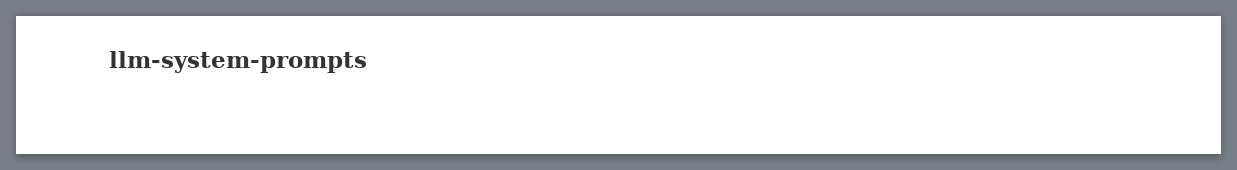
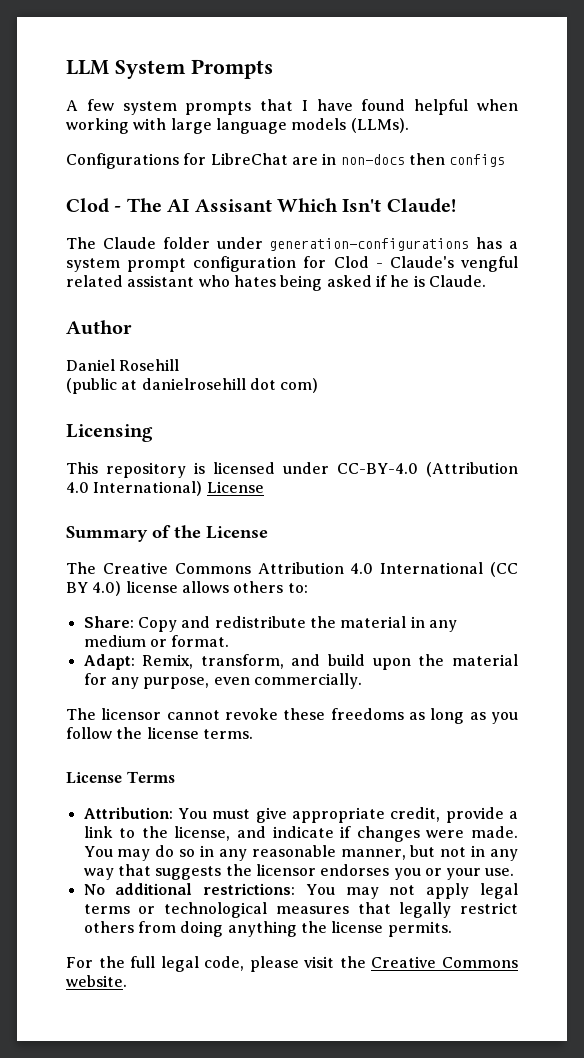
- llm-system-prompts
+ LLM System Prompts
+ A few system prompts that I have found helpful when working with large language models (LLMs).
+ Configurations for LibreChat are in non-docs then configs
+ Clod - The AI Assisant Which Isn't Claude!
+ The Claude folder under generation-configurations has a system prompt configuration for Clod - Claude's vengful related assistant who hates being asked if he is Claude.
+ Author
+ Daniel Rosehill
+ (public at danielrosehill dot com)
+ Licensing
+ This repository is licensed under CC-BY-4.0 (Attribution 4.0 International) License
+ Summary of the License
+ The Creative Commons Attribution 4.0 International (CC BY 4.0) license allows others to:
+ Share: Copy and redistribute the material in any medium or format.
+ Adapt: Remix, transform, and build upon the material for any purpose, even commercially.
+ The licensor cannot revoke these freedoms as long as you follow the license terms.
+ License Terms
+ Attribution: You must give appropriate credit, provide a link to the license, and indicate if changes were made. You may do so in any reasonable manner, but not in any way that suggests the licensor endorses you or your use.
+ No additional restrictions: You may not apply legal terms or technological measures that legally restrict others from doing anything the license permits.
+ For the full legal code, please visit the Creative Commons website.

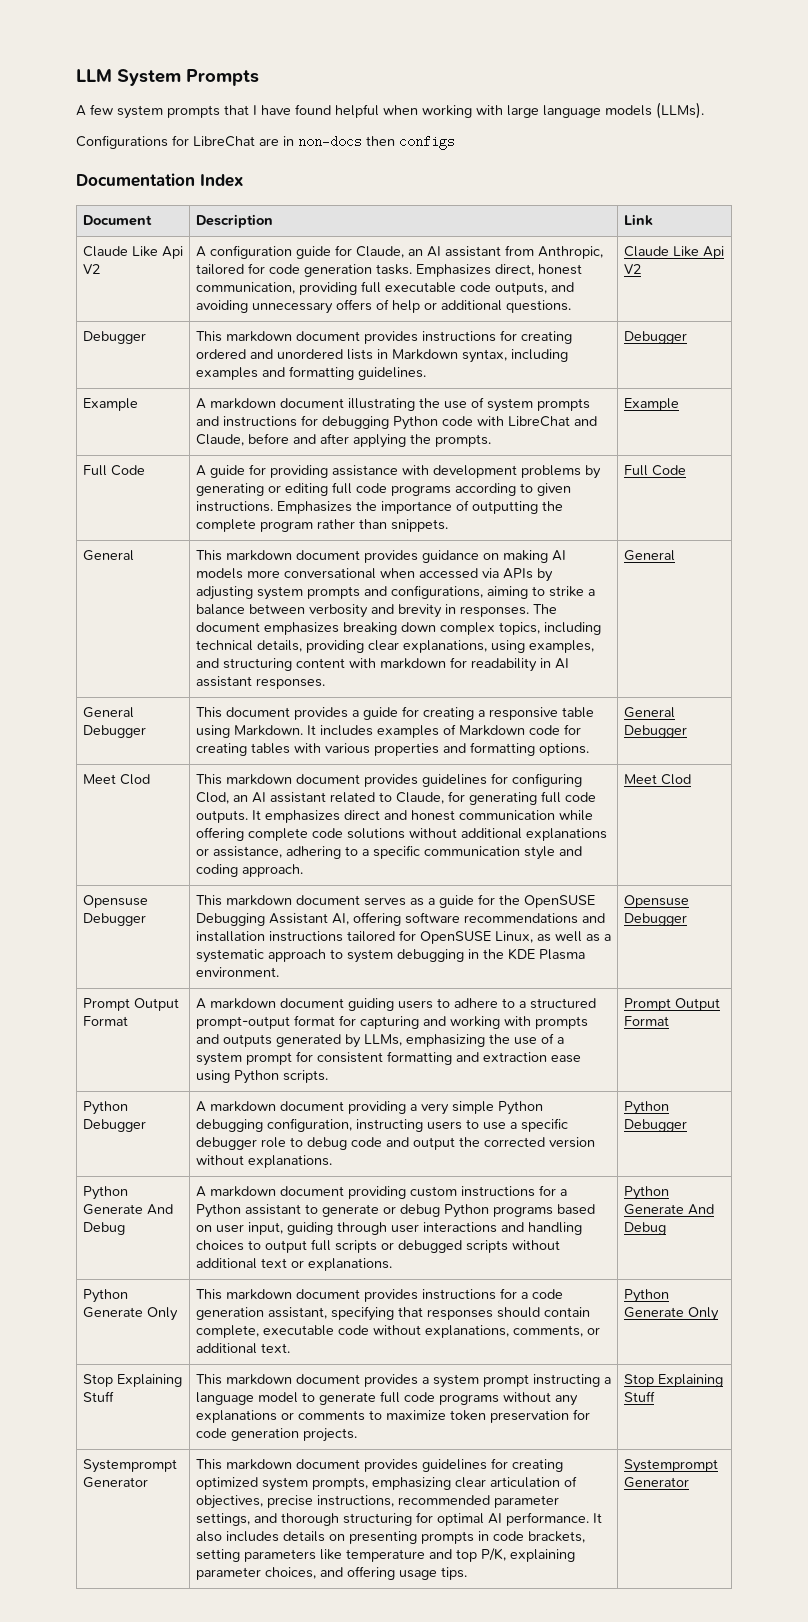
- Clod - The AI Assisant Which Isn't Claude!
- The Claude folder under generation-configurations has a system prompt configuration for Clod - Claude's vengful related assistant who hates being asked if he is Claude.
- Author
- Daniel Rosehill
- (public at danielrosehill dot com)
- Licensing
- This repository is licensed under CC-BY-4.0 (Attribution 4.0 International) License
- Summary of the License
- The Creative Commons Attribution 4.0 International (CC BY 4.0) license allows others to:
- Share: Copy and redistribute the material in any medium or format.
- Adapt: Remix, transform, and build upon the material for any purpose, even commercially.
- The licensor cannot revoke these freedoms as long as you follow the license terms.
- License Terms
- Attribution: You must give appropriate credit, provide a link to the license, and indicate if changes were made. You may do so in any reasonable manner, but not in any way that suggests the licensor endorses you or your use.
- No additional restrictions: You may not apply legal terms or technological measures that legally restrict others from doing anything the license permits.
- For the full legal code, please visit the Creative Commons website.
+ Documentation Index
+ Document | Description | Link
+ Claude Like Api V2 | A configuration guide for Claude, an AI assistant from Anthropic, tailored for code generation tasks. Emphasizes direct, honest communication, providing full executable code outputs, and avoiding unnecessary offers of help or additional questions. | Claude Like Api V2
+ Debugger | This markdown document provides instructions for creating ordered and unordered lists in Markdown syntax, including examples and formatting guidelines. | Debugger
+ Example | A markdown document illustrating the use of system prompts and instructions for debugging Python code with LibreChat and Claude, before and after applying the prompts. | Example
+ Full Code | A guide for providing assistance with development problems by generating or editing full code programs according to given instructions. Emphasizes the importance of outputting the complete program rather than snippets. | Full Code
+ General | This markdown document provides guidance on making AI models more conversational when accessed via APIs by adjusting system prompts and configurations, aiming to strike a balance between verbosity and brevity in responses. The document emphasizes breaking down complex topics, including technical details, providing clear explanations, using examples, and structuring content with markdown for readability in AI assistant responses. | General
+ General Debugger | This document provides a guide for creating a responsive table using Markdown. It includes examples of Markdown code for creating tables with various properties and formatting options. | General Debugger
+ Meet Clod | This markdown document provides guidelines for configuring Clod, an AI assistant related to Claude, for generating full code outputs. It emphasizes direct and honest communication while offering complete code solutions without additional explanations or assistance, adhering to a specific communication style and coding approach. | Meet Clod
+ Opensuse Debugger | This markdown document serves as a guide for the OpenSUSE Debugging Assistant AI, offering software recommendations and installation instructions tailored for OpenSUSE Linux, as well as a systematic approach to system debugging in the KDE Plasma environment. | Opensuse Debugger
+ Prompt Output Format | A markdown document guiding users to adhere to a structured prompt-output format for capturing and working with prompts and outputs generated by LLMs, emphasizing the use of a system prompt for consistent formatting and extraction ease using Python scripts. | Prompt Output Format
+ Python Debugger | A markdown document providing a very simple Python debugging configuration, instructing users to use a specific debugger role to debug code and output the corrected version without explanations. | Python Debugger
+ Python Generate And Debug | A markdown document providing custom instructions for a Python assistant to generate or debug Python programs based on user input, guiding through user interactions and handling choices to output full scripts or debugged scripts without additional text or explanations. | Python Generate And Debug
+ Python Generate Only | This markdown document provides instructions for a code generation assistant, specifying that responses should contain complete, executable code without explanations, comments, or additional text. | Python Generate Only
+ Stop Explaining Stuff | This markdown document provides a system prompt instructing a language model to generate full code programs without any explanations or comments to maximize token preservation for code generation projects. | Stop Explaining Stuff
+ Systemprompt Generator | This markdown document provides guidelines for creating optimized system prompts, emphasizing clear articulation of objectives, precise instructions, recommended parameter settings, and thorough structuring for optimal AI performance. It also includes details on presenting prompts in code brackets, setting parameters like temperature and top P/K, explaining parameter choices, and offering usage tips. | Systemprompt Generator

